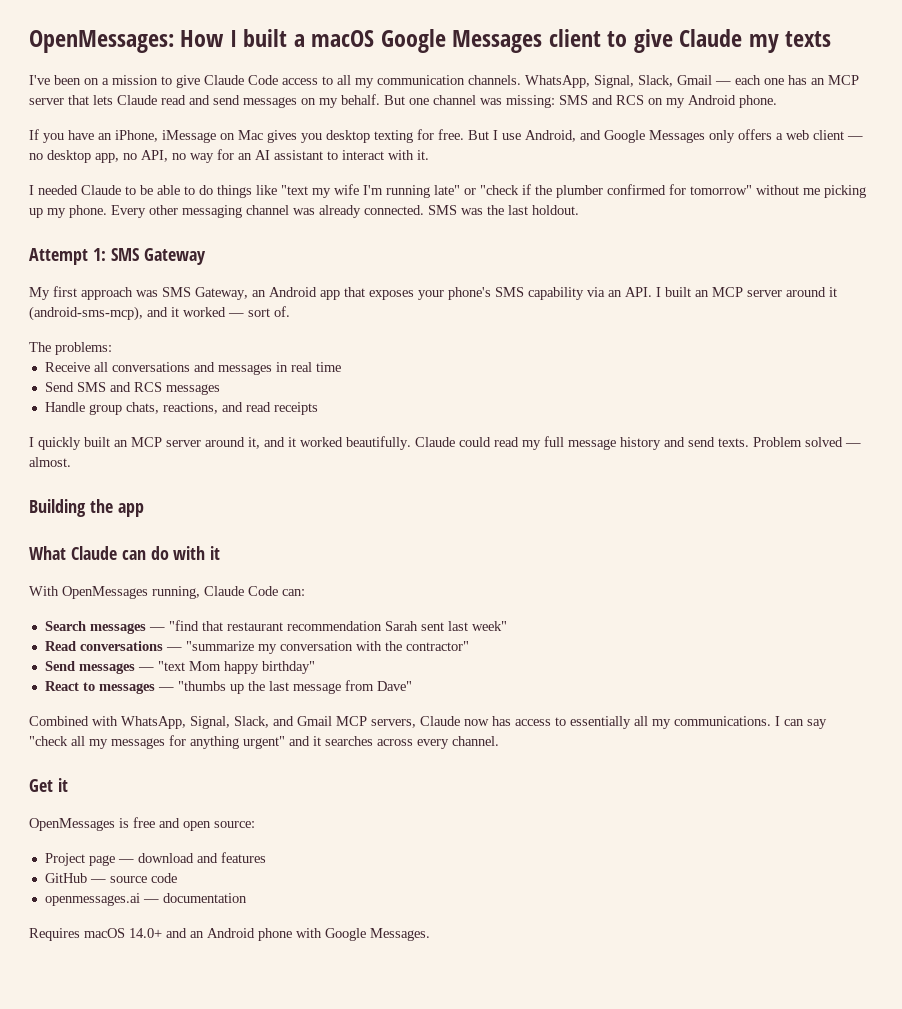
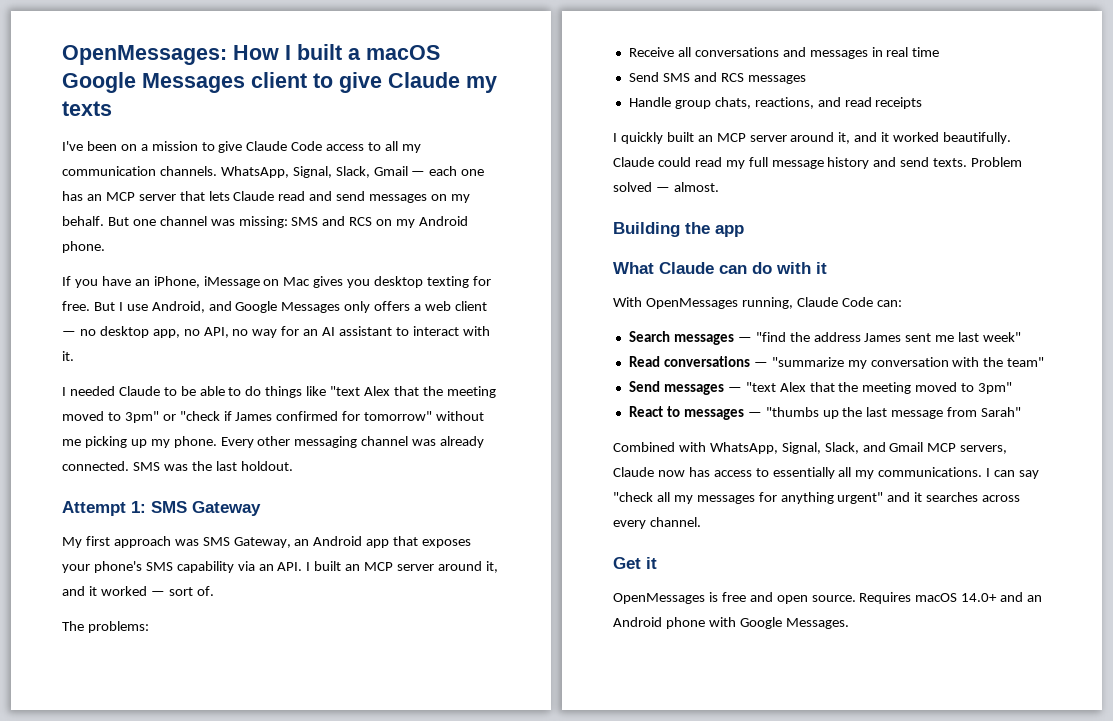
- I needed Claude to be able to do things like "text my wife I'm running late" or "check if the plumber confirmed for tomorrow" without me picking up my phone.
+ I needed Claude to be able to do things like "text Alex that the meeting moved to 3pm" or "check if James confirmed for tomorrow" without me picking up my phone.
- My first approach was SMS Gateway, an Android app that exposes your phone's SMS capability via an API. I built an MCP server around it (android-sms-mcp), and it worked — sort of.
+ My first approach was SMS Gateway, an Android app that exposes your phone's SMS capability via an API. I built an MCP server around it, and it worked — sort of.
- Search messages — "find that restaurant recommendation Sarah sent last week"
+ Search messages — "find the address James sent me last week"
- Read conversations — "summarize my conversation with the contractor"
+ Read conversations — "summarize my conversation with the team"
- Send messages — "text Mom happy birthday"
+ Send messages — "text Alex that the meeting moved to 3pm"
- React to messages — "thumbs up the last message from Dave"
+ React to messages — "thumbs up the last message from Sarah"
- OpenMessages is free and open source:
- Project page — download and features
- GitHub — source code
- openmessages.ai — documentation
- Requires macOS 14.0+ and an Android phone with Google Messages.
+ OpenMessages is free and open source. Requires macOS 14.0+ and an Android phone with Google Messages.

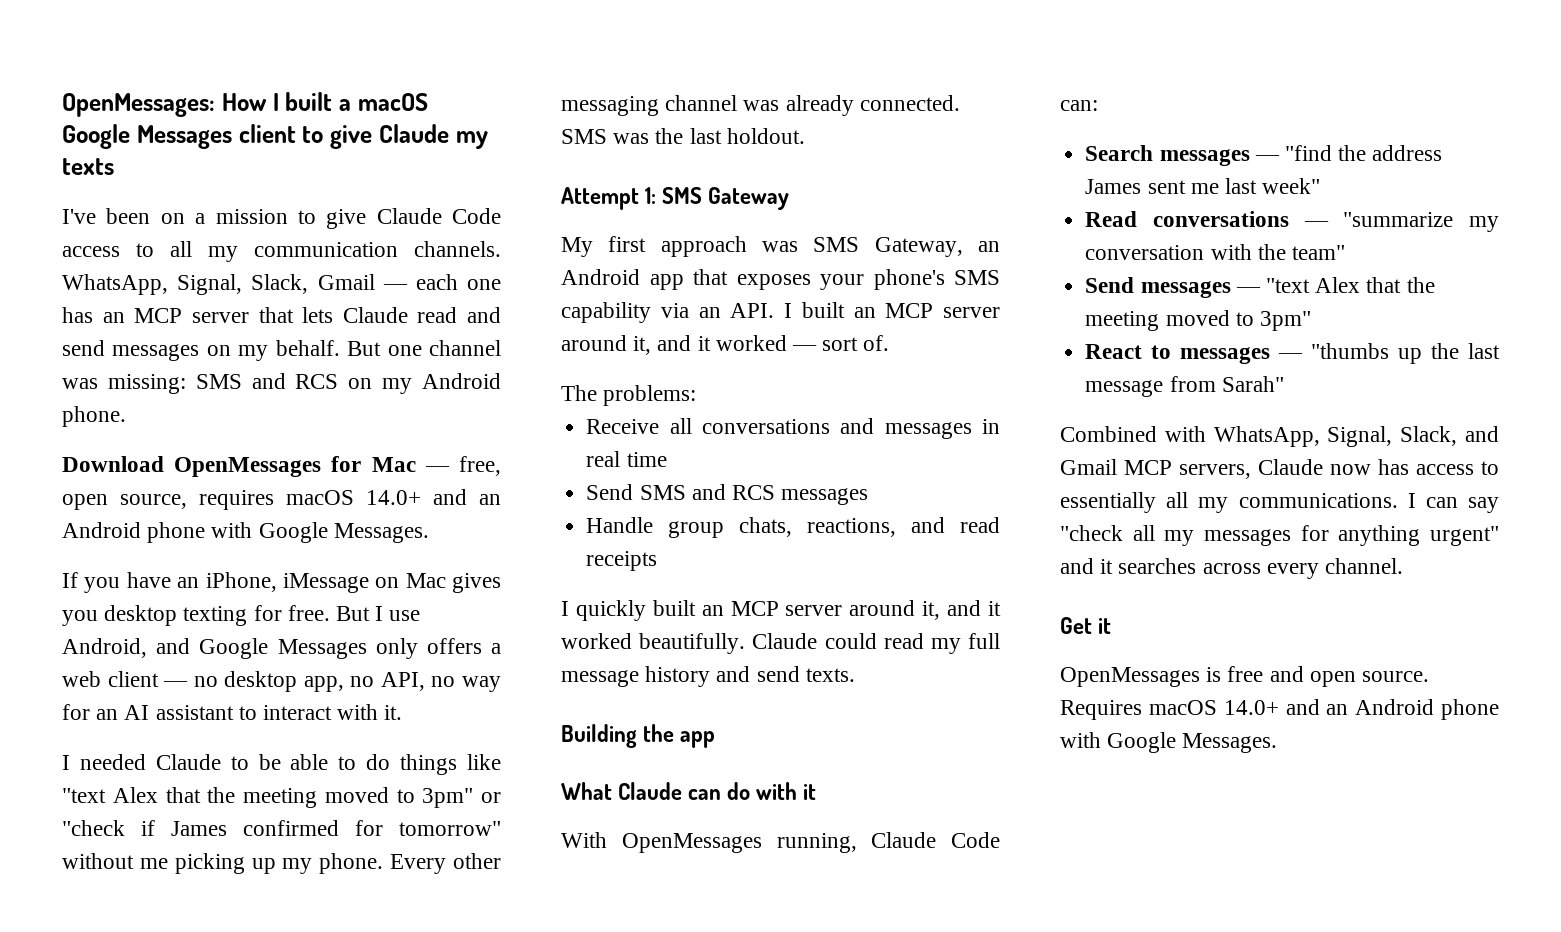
+ Download OpenMessages for Mac — free, open source, requires macOS 14.0+ and an Android phone with Google Messages.
- Problem solved — almost.

